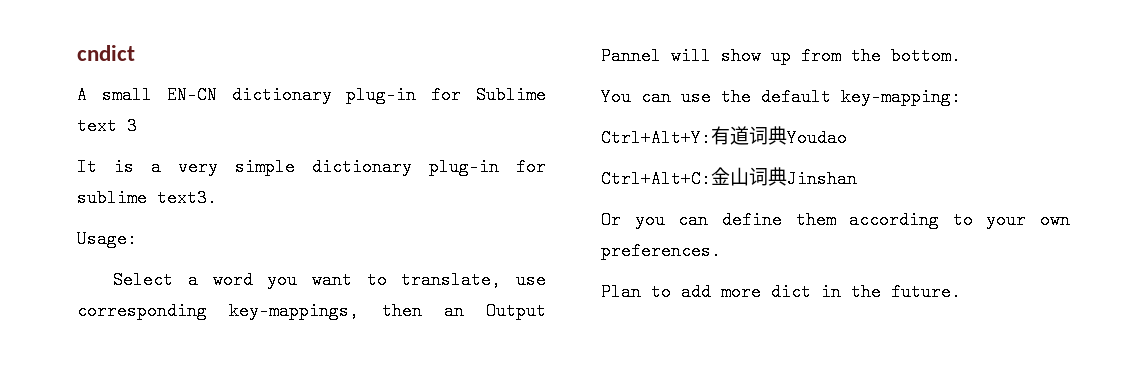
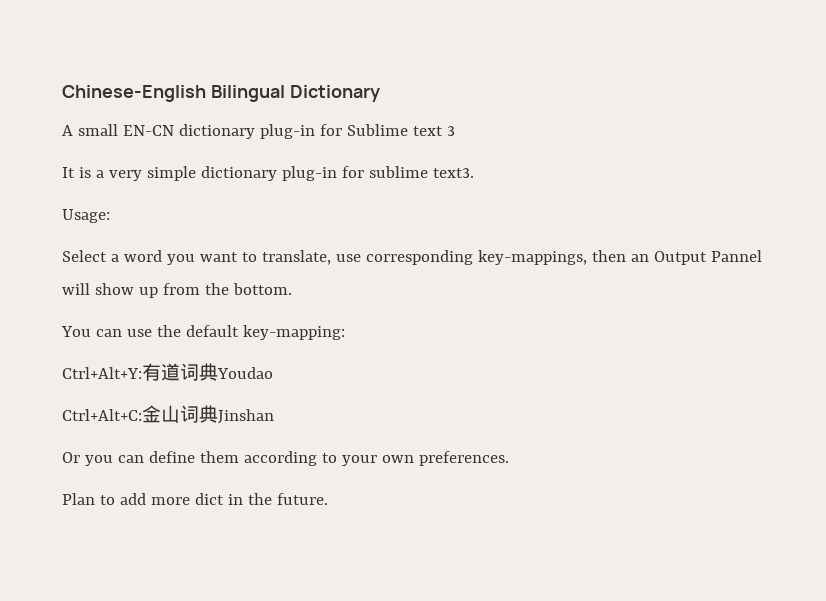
- cndict
+ Chinese-English Bilingual Dictionary

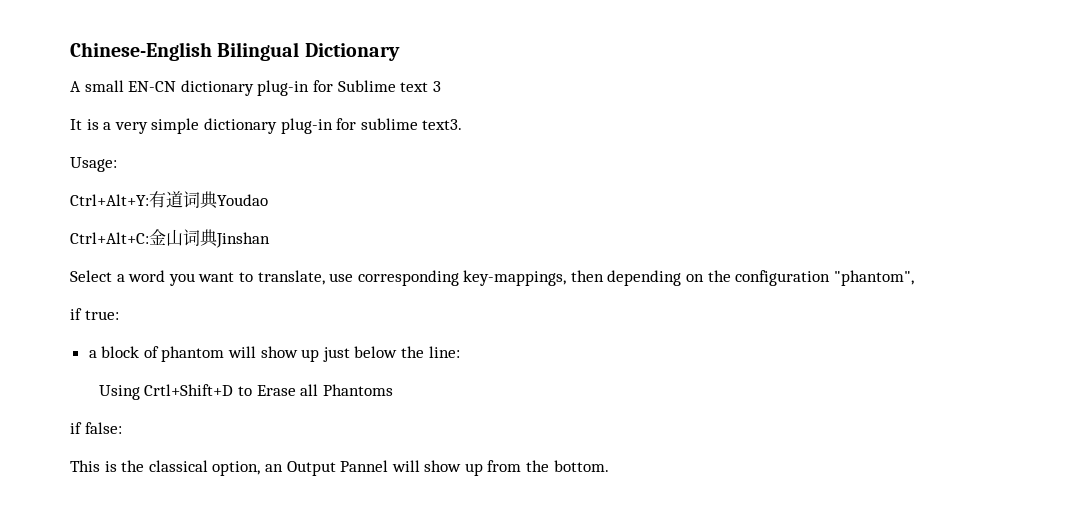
- Select a word you want to translate, use corresponding key-mappings, then an Output Pannel will show up from the bottom.
- You can use the default key-mapping:
- Or you can define them according to your own preferences.
- Plan to add more dict in the future.
+ Select a word you want to translate, use corresponding key-mappings, then depending on the configuration "phantom",
+ if true:
+ a block of phantom will show up just below the line:
+ Using Crtl+Shift+D to Erase all Phantoms
+ if false:
+ This is the classical option, an Output Pannel will show up from the bottom.

